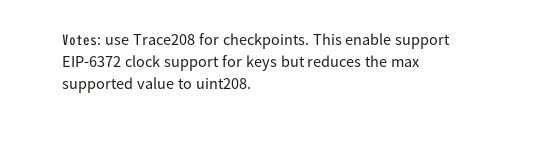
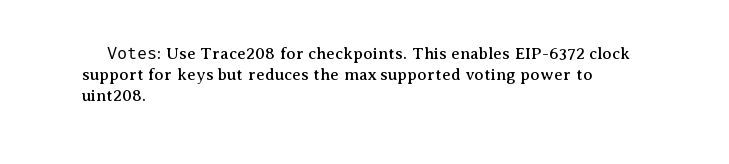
- Votes: use Trace208 for checkpoints.
+ Votes: Use Trace208 for checkpoints.
- This enable support EIP-6372 clock support for keys but reduces the max supported value to uint208.
+ This enables EIP-6372 clock support for keys but reduces the max supported voting power to uint208.

